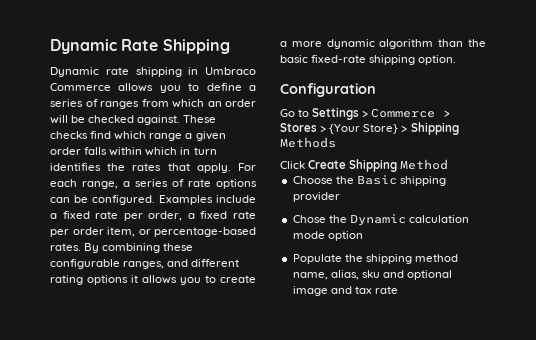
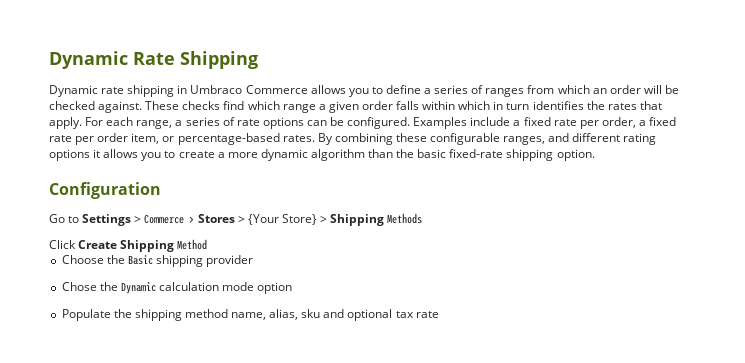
- Populate the shipping method name, alias, sku and optional image and tax rate
+ Populate the shipping method name, alias, sku and optional tax rate

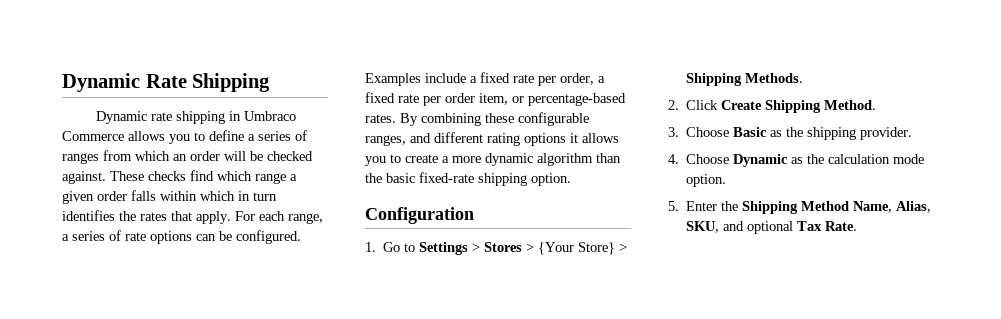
- Go to Settings > Commerce > Stores > {Your Store} > Shipping Methods
- Click Create Shipping Method
- Choose the Basic shipping provider
- Chose the Dynamic calculation mode option
- Populate the shipping method name, alias, sku and optional tax rate
+ 1. Go to Settings > Stores > {Your Store} > Shipping Methods.
+ 2. Click Create Shipping Method.
+ 3. Choose Basic as the shipping provider.
+ 4. Choose Dynamic as the calculation mode option.
+ 5. Enter the Shipping Method Name, Alias, SKU, and optional Tax Rate.

